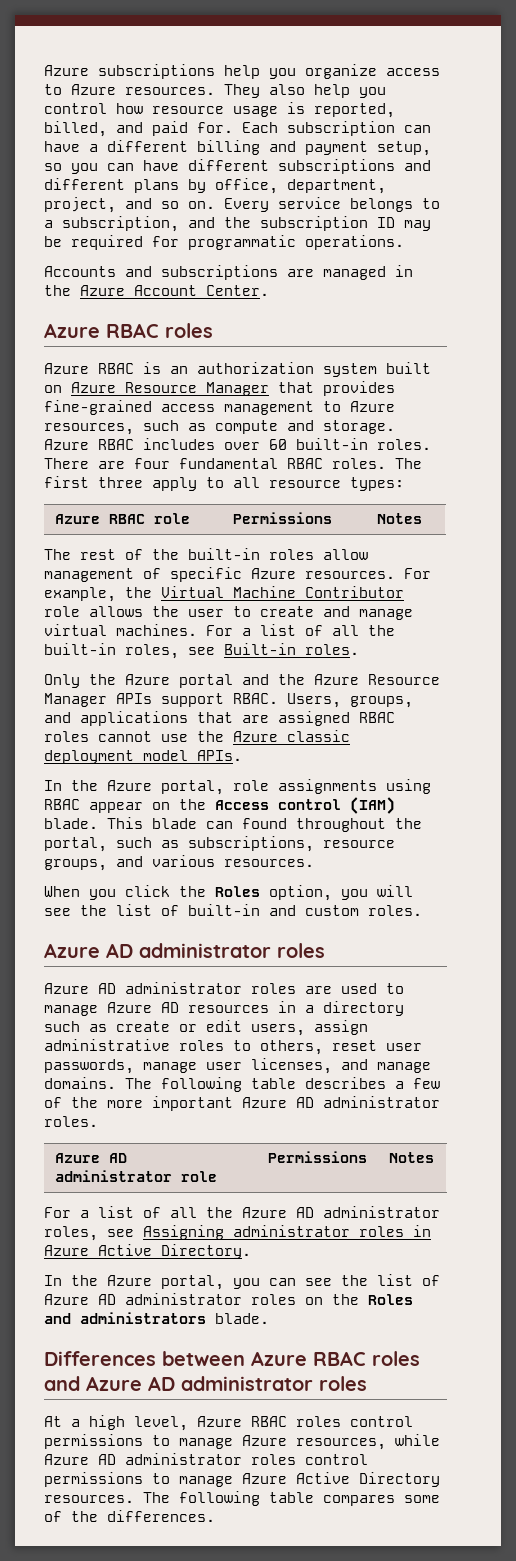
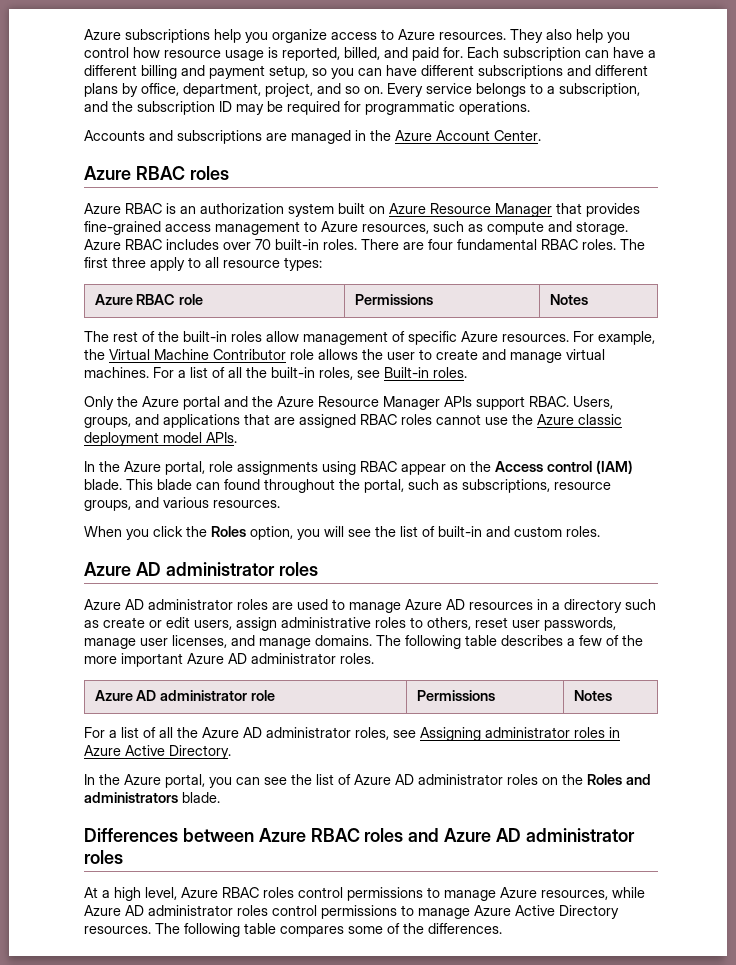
- Azure RBAC includes over 60 built-in roles.
+ Azure RBAC includes over 70 built-in roles.

